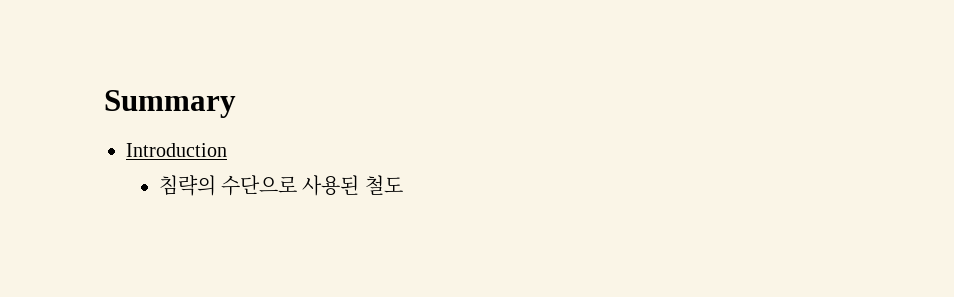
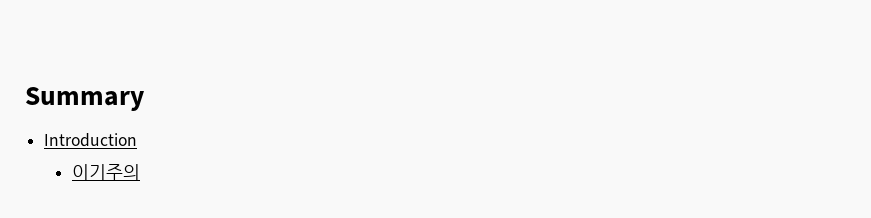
- 침략의 수단으로 사용된 철도
+ 이기주의

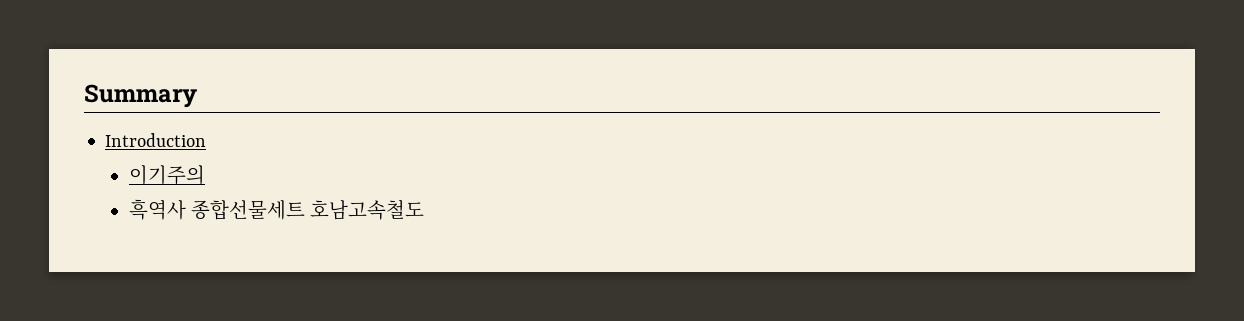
+ 흑역사 종합선물세트 호남고속철도

